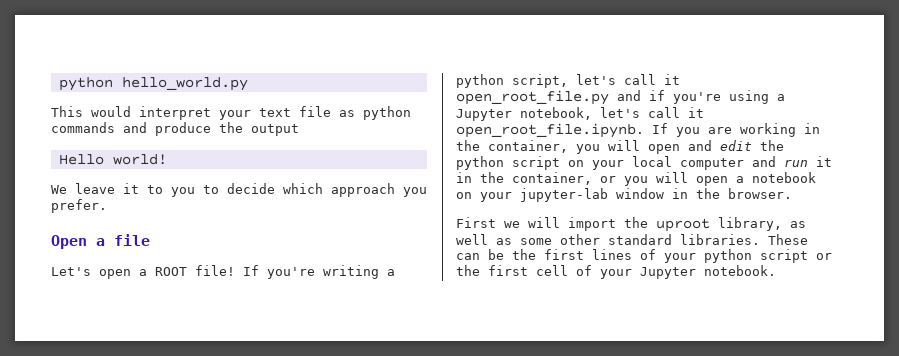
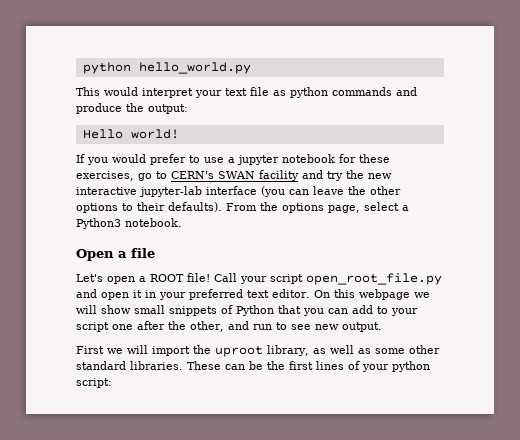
- This would interpret your text file as python commands and produce the output
+ This would interpret your text file as python commands and produce the output:
- We leave it to you to decide which approach you prefer.
+ If you would prefer to use a jupyter notebook for these exercises, go to CERN's SWAN facility and try the new interactive jupyter-lab interface (you can leave the other options to their defaults). From the options page, select a Python3 notebook.
- If you're writing a python script, let's call it open_root_file.py and if you're using a Jupyter notebook, let's call it open_root_file.ipynb. If you are working in the container, you will open and edit the python script on your local computer and run it in the container, or you will open a notebook on your jupyter-lab window in the browser.
+ Call your script open_root_file.py and open it in your preferred text editor. On this webpage we will show small snippets of Python that you can add to your script one after the other, and run to see new output.
- These can be the first lines of your python script or the first cell of your Jupyter notebook.
+ These can be the first lines of your python script:

